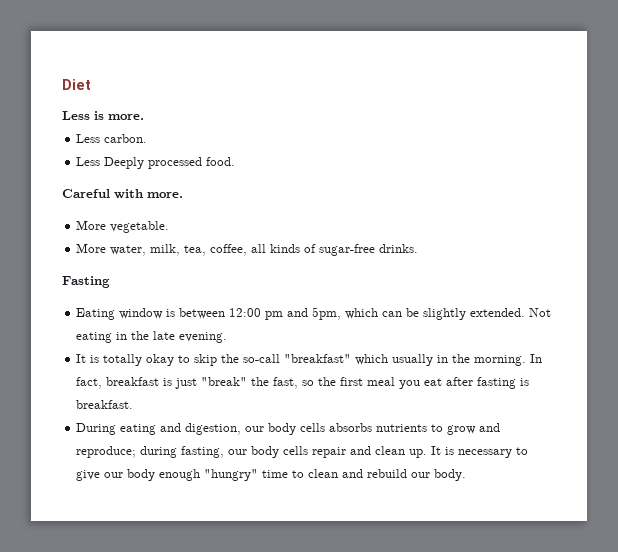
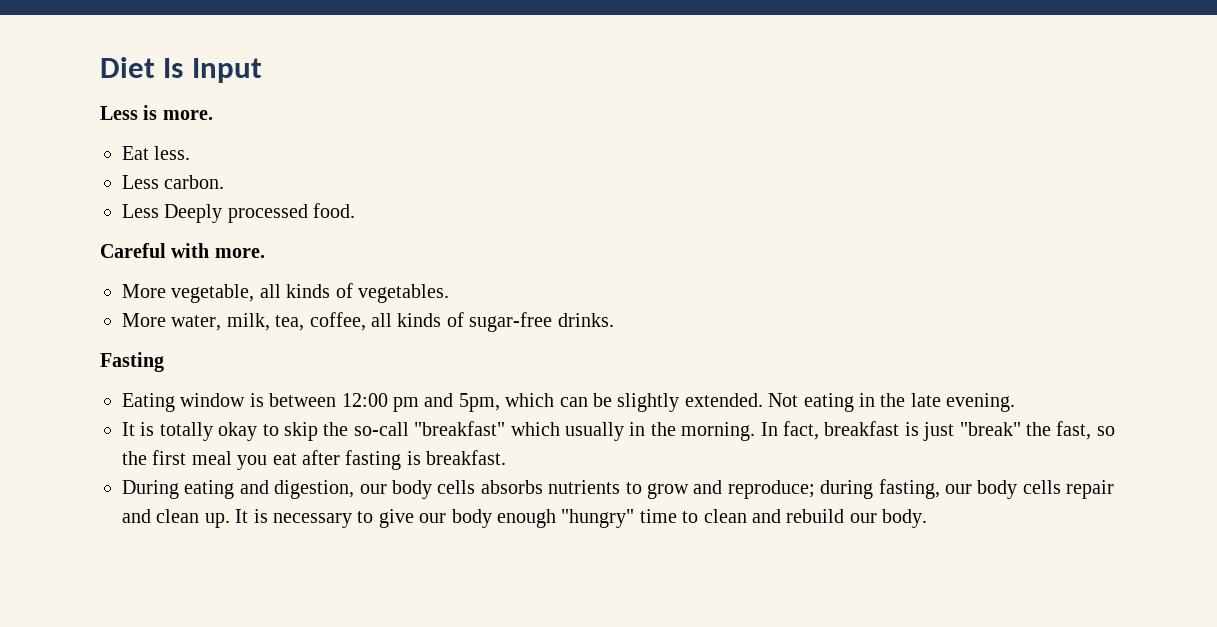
- Diet
+ Diet Is Input
+ Eat less.
- More vegetable.
+ More vegetable, all kinds of vegetables.

